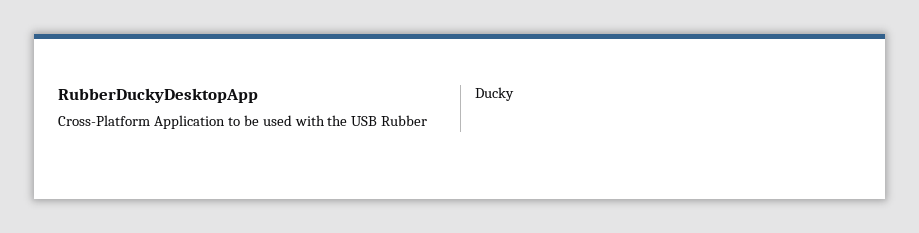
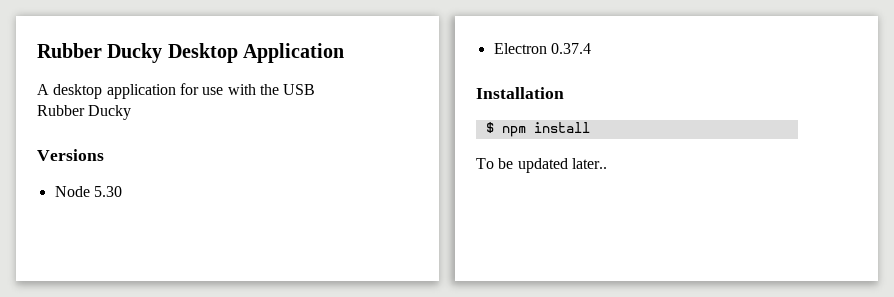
- RubberDuckyDesktopApp
- Cross-Platform Application to be used with the USB Rubber Ducky
+ Rubber Ducky Desktop Application
+ A desktop application for use with the USB Rubber Ducky
+ Versions
+ Node 5.30
+ Electron 0.37.4
+ Installation
+ $ npm install
+ To be updated later..

